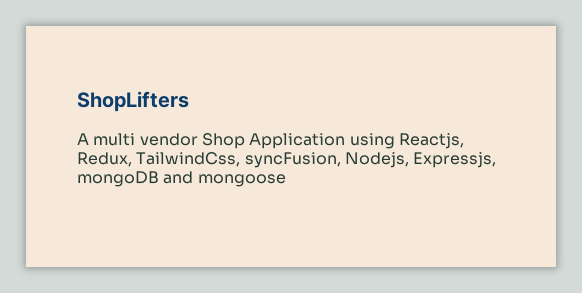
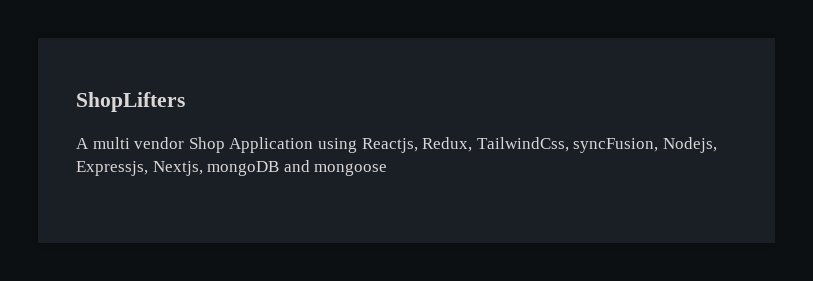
- A multi vendor Shop Application using Reactjs, Redux, TailwindCss, syncFusion, Nodejs, Expressjs, mongoDB and mongoose
+ A multi vendor Shop Application using Reactjs, Redux, TailwindCss, syncFusion, Nodejs, Expressjs, Nextjs, mongoDB and mongoose

